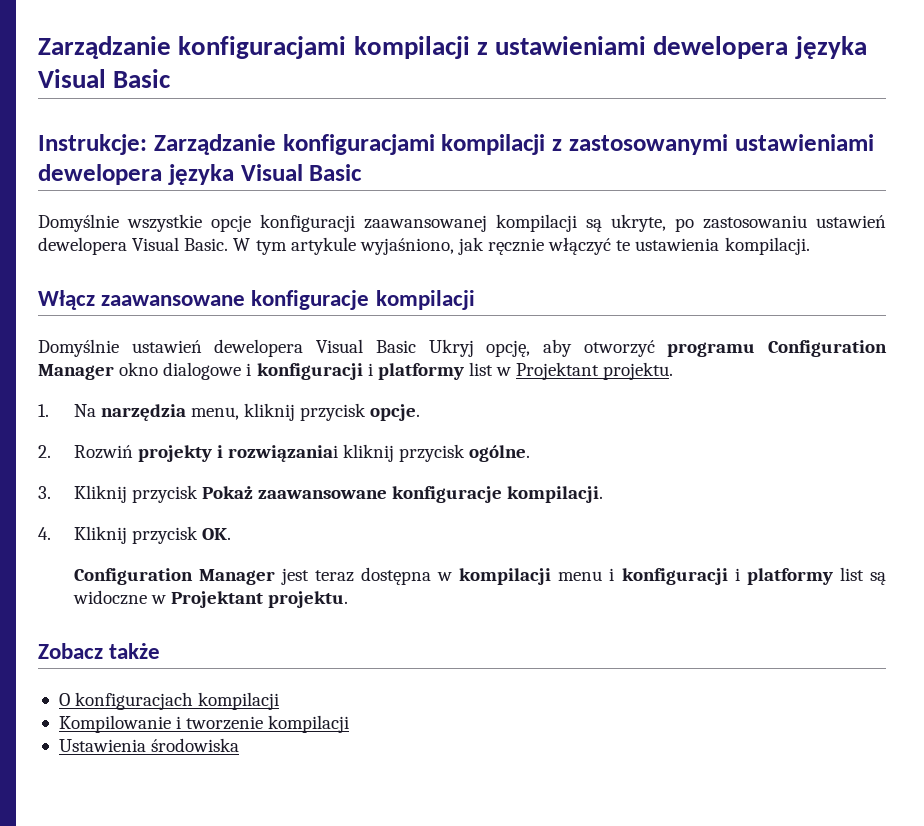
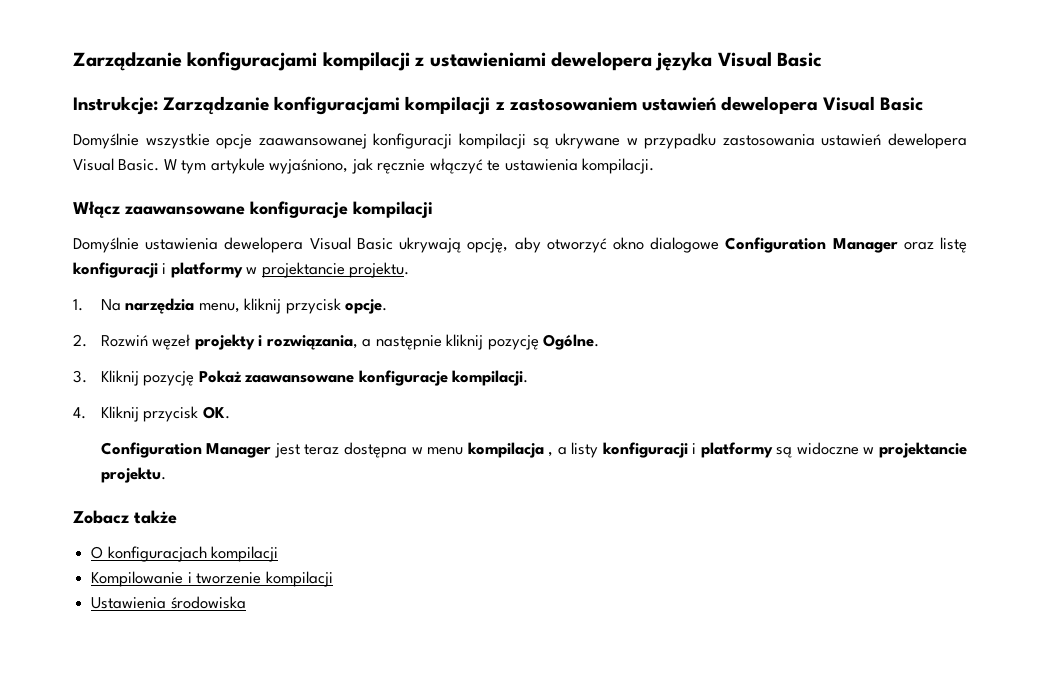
- Instrukcje: Zarządzanie konfiguracjami kompilacji z zastosowanymi ustawieniami dewelopera języka Visual Basic
+ Instrukcje: Zarządzanie konfiguracjami kompilacji z zastosowaniem ustawień dewelopera Visual Basic
- Domyślnie wszystkie opcje konfiguracji zaawansowanej kompilacji są ukryte, po zastosowaniu ustawień dewelopera Visual Basic.
+ Domyślnie wszystkie opcje zaawansowanej konfiguracji kompilacji są ukrywane w przypadku zastosowania ustawień dewelopera Visual Basic.
- Domyślnie ustawień dewelopera Visual Basic Ukryj opcję, aby otworzyć programu Configuration Manager okno dialogowe i konfiguracji i platformy list w Projektant projektu.
+ Domyślnie ustawienia dewelopera Visual Basic ukrywają opcję, aby otworzyć okno dialogowe Configuration Manager oraz listę konfiguracji i platformy w projektancie projektu.
- 2. Rozwiń projekty i rozwiązaniai kliknij przycisk ogólne.
+ 2. Rozwiń węzeł projekty i rozwiązania, a następnie kliknij pozycję Ogólne.
- 3. Kliknij przycisk Pokaż zaawansowane konfiguracje kompilacji.
+ 3. Kliknij pozycję Pokaż zaawansowane konfiguracje kompilacji.
- Configuration Manager jest teraz dostępna w kompilacji menu i konfiguracji i platformy list są widoczne w Projektant projektu.
+ Configuration Manager jest teraz dostępna w menu kompilacja , a listy konfiguracji i platformy są widoczne w projektancie projektu.

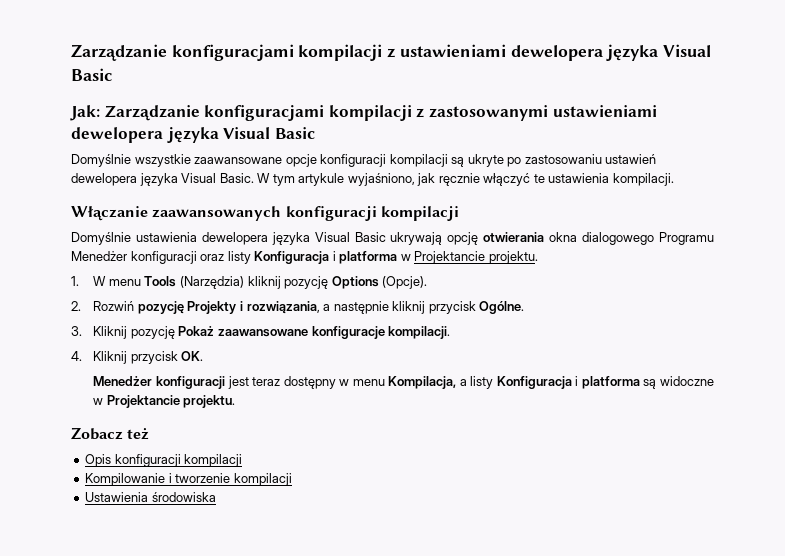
- Instrukcje: Zarządzanie konfiguracjami kompilacji z zastosowaniem ustawień dewelopera Visual Basic
+ Jak: Zarządzanie konfiguracjami kompilacji z zastosowanymi ustawieniami dewelopera języka Visual Basic
- Domyślnie wszystkie opcje zaawansowanej konfiguracji kompilacji są ukrywane w przypadku zastosowania ustawień dewelopera Visual Basic.
+ Domyślnie wszystkie zaawansowane opcje konfiguracji kompilacji są ukryte po zastosowaniu ustawień dewelopera języka Visual Basic.
- Włącz zaawansowane konfiguracje kompilacji
+ Włączanie zaawansowanych konfiguracji kompilacji
- Domyślnie ustawienia dewelopera Visual Basic ukrywają opcję, aby otworzyć okno dialogowe Configuration Manager oraz listę konfiguracji i platformy w projektancie projektu.
- 1. Na narzędzia menu, kliknij przycisk opcje.
+ Domyślnie ustawienia dewelopera języka Visual Basic ukrywają opcję otwierania okna dialogowego Programu Menedżer konfiguracji oraz listy Konfiguracja i platforma w Projektancie projektu.
+ 1. W menu Tools (Narzędzia) kliknij pozycję Options (Opcje).
- 2. Rozwiń węzeł projekty i rozwiązania, a następnie kliknij pozycję Ogólne.
+ 2. Rozwiń pozycję Projekty i rozwiązania, a następnie kliknij przycisk Ogólne.
- Configuration Manager jest teraz dostępna w menu kompilacja , a listy konfiguracji i platformy są widoczne w projektancie projektu.
+ Menedżer konfiguracji jest teraz dostępny w menu Kompilacja, a listy Konfiguracja i platforma są widoczne w Projektancie projektu.
- Zobacz także
- O konfiguracjach kompilacji
+ Zobacz też
+ Opis konfiguracji kompilacji

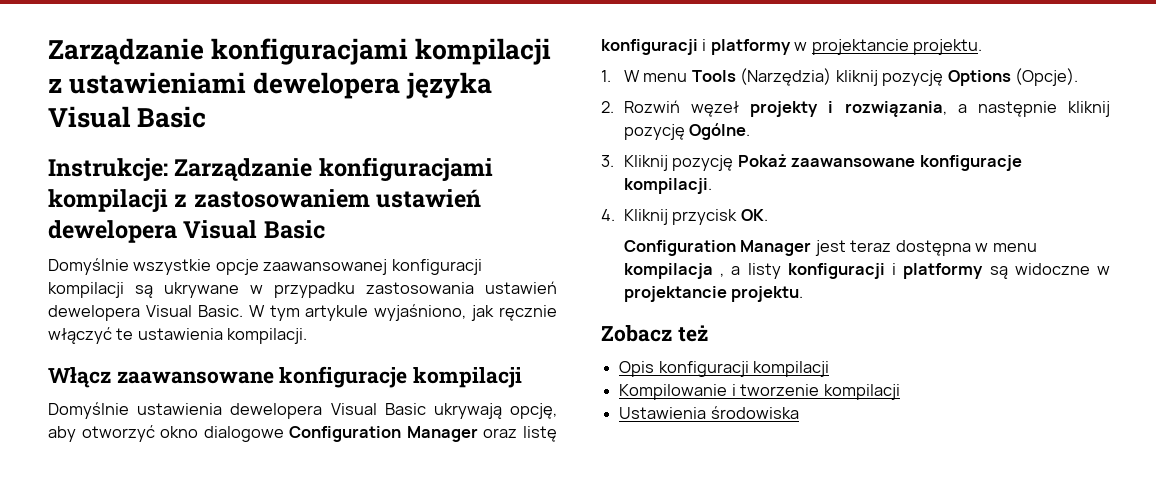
- Jak: Zarządzanie konfiguracjami kompilacji z zastosowanymi ustawieniami dewelopera języka Visual Basic
+ Instrukcje: Zarządzanie konfiguracjami kompilacji z zastosowaniem ustawień dewelopera Visual Basic
- Domyślnie wszystkie zaawansowane opcje konfiguracji kompilacji są ukryte po zastosowaniu ustawień dewelopera języka Visual Basic.
+ Domyślnie wszystkie opcje zaawansowanej konfiguracji kompilacji są ukrywane w przypadku zastosowania ustawień dewelopera Visual Basic.
- Włączanie zaawansowanych konfiguracji kompilacji
+ Włącz zaawansowane konfiguracje kompilacji
- Domyślnie ustawienia dewelopera języka Visual Basic ukrywają opcję otwierania okna dialogowego Programu Menedżer konfiguracji oraz listy Konfiguracja i platforma w Projektancie projektu.
+ Domyślnie ustawienia dewelopera Visual Basic ukrywają opcję, aby otworzyć okno dialogowe Configuration Manager oraz listę konfiguracji i platformy w projektancie projektu.
- 2. Rozwiń pozycję Projekty i rozwiązania, a następnie kliknij przycisk Ogólne.
+ 2. Rozwiń węzeł projekty i rozwiązania, a następnie kliknij pozycję Ogólne.
- Menedżer konfiguracji jest teraz dostępny w menu Kompilacja, a listy Konfiguracja i platforma są widoczne w Projektancie projektu.
+ Configuration Manager jest teraz dostępna w menu kompilacja , a listy konfiguracji i platformy są widoczne w projektancie projektu.

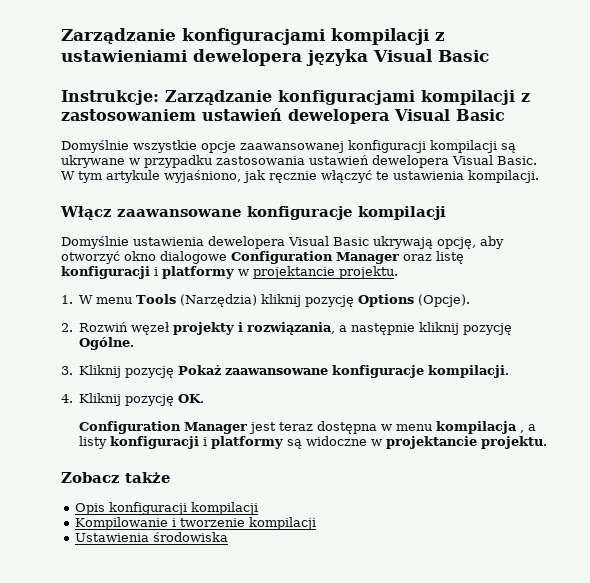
- 4. Kliknij przycisk OK.
+ 4. Kliknij pozycję OK.
- Zobacz też
+ Zobacz także

